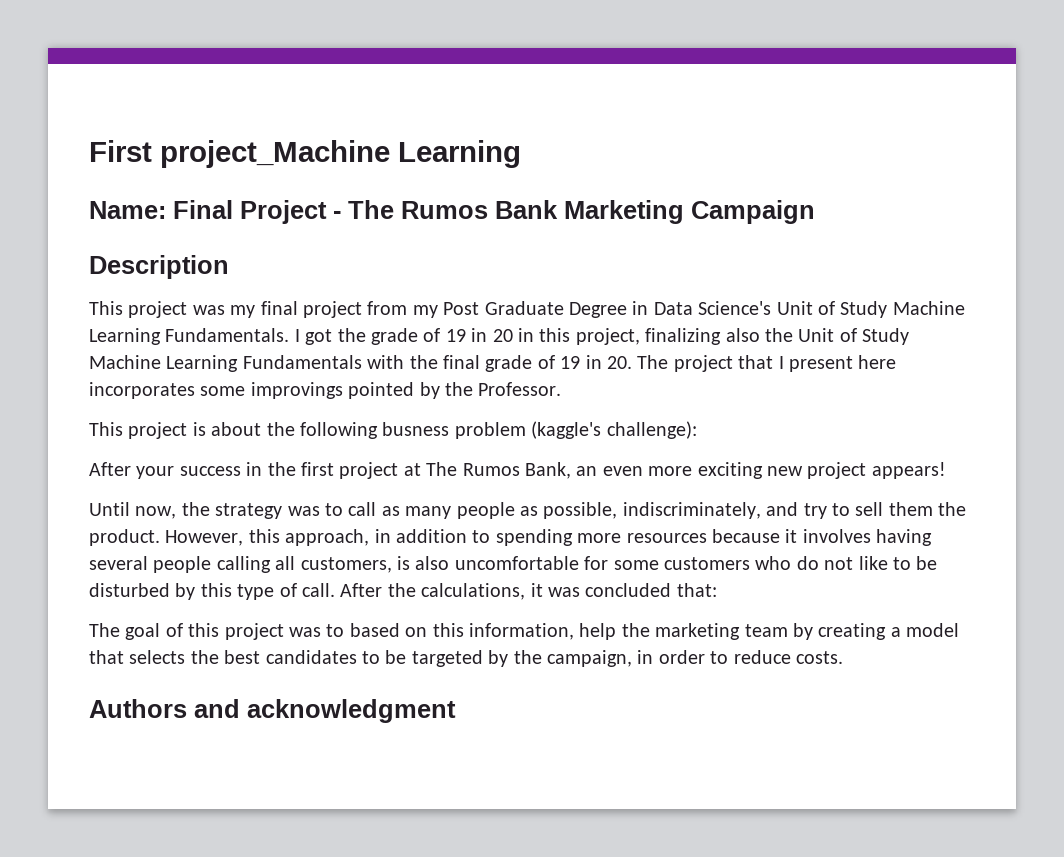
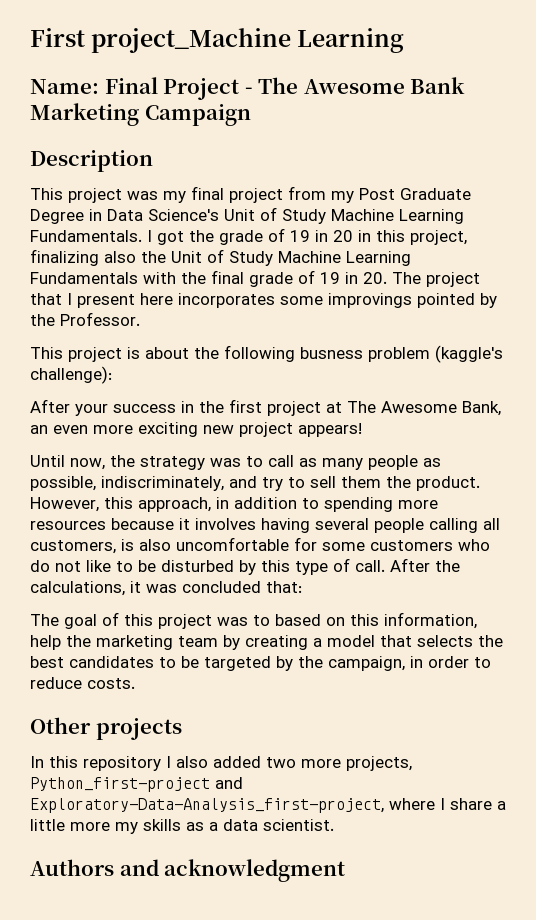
- Name: Final Project - The Rumos Bank Marketing Campaign
+ Name: Final Project - The Awesome Bank Marketing Campaign
- After your success in the first project at The Rumos Bank, an even more exciting new project appears!
+ After your success in the first project at The Awesome Bank, an even more exciting new project appears!
+ Other projects
+ In this repository I also added two more projects, Python_first-project and Exploratory-Data-Analysis_first-project, where I share a little more my skills as a data scientist.

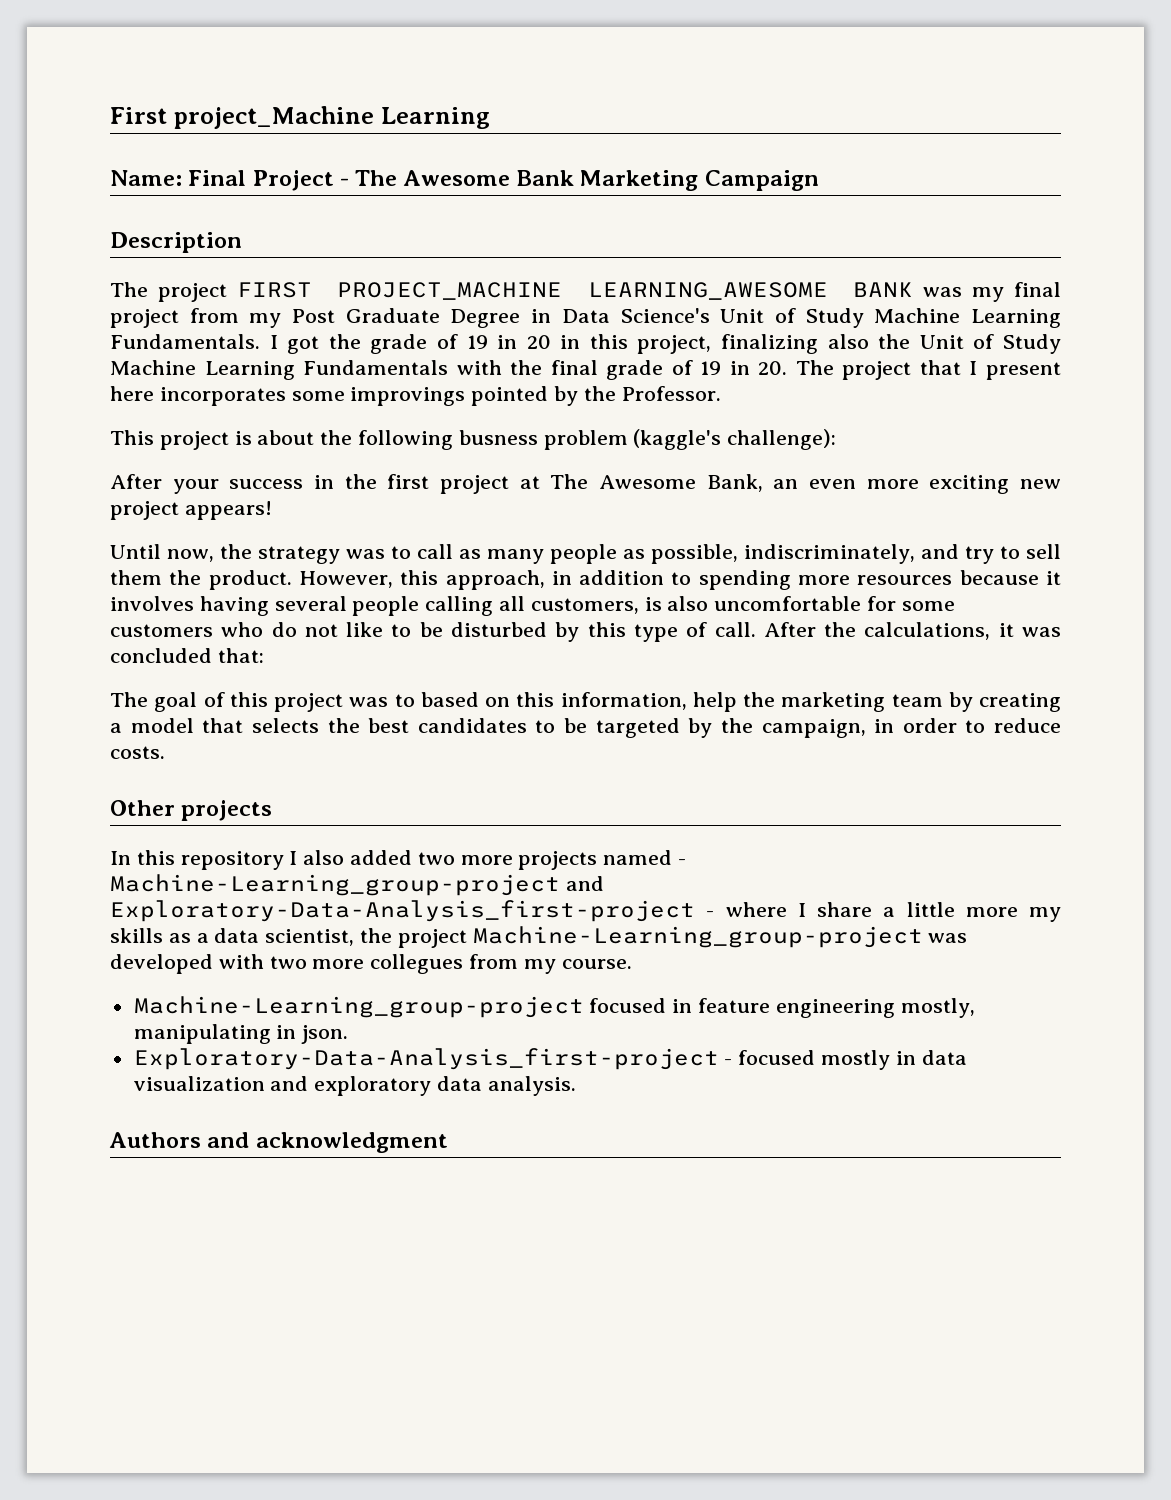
- This project was my final project from my Post Graduate Degree in Data Science's Unit of Study Machine Learning Fundamentals.
+ The project FIRST PROJECT_MACHINE LEARNING_AWESOME BANK was my final project from my Post Graduate Degree in Data Science's Unit of Study Machine Learning Fundamentals.
- In this repository I also added two more projects, Python_first-project and Exploratory-Data-Analysis_first-project, where I share a little more my skills as a data scientist.
+ In this repository I also added two more projects named - Machine-Learning_group-project and Exploratory-Data-Analysis_first-project - where I share a little more my skills as a data scientist, the project Machine-Learning_group-project was developed with two more collegues from my course.
+ Machine-Learning_group-project focused in feature engineering mostly, manipulating in json.
+ Exploratory-Data-Analysis_first-project - focused mostly in data visualization and exploratory data analysis.

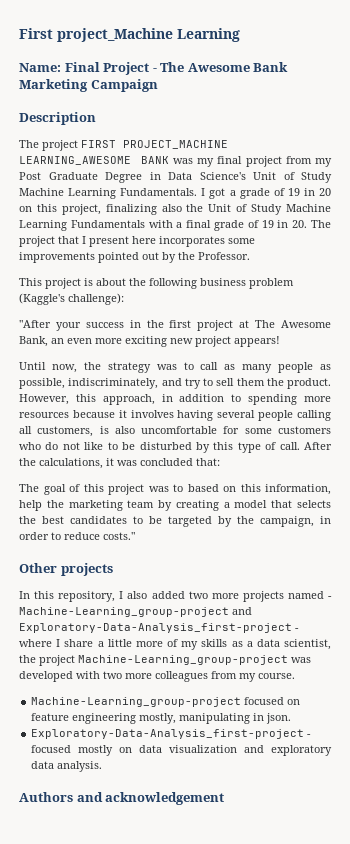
- I got the grade of 19 in 20 in this project, finalizing also the Unit of Study Machine Learning Fundamentals with the final grade of 19 in 20. The project that I present here incorporates some improvings pointed by the Professor.
+ I got a grade of 19 in 20 on this project, finalizing also the Unit of Study Machine Learning Fundamentals with a final grade of 19 in 20. The project that I present here incorporates some improvements pointed out by the Professor.
- This project is about the following busness problem (kaggle's challenge):
+ This project is about the following business problem (Kaggle's challenge):
- After your success in the first project at The Awesome Bank, an even more exciting new project appears!
+ "After your success in the first project at The Awesome Bank, an even more exciting new project appears!
- The goal of this project was to based on this information, help the marketing team by creating a model that selects the best candidates to be targeted by the campaign, in order to reduce costs.
+ The goal of this project was to based on this information, help the marketing team by creating a model that selects the best candidates to be targeted by the campaign, in order to reduce costs."
- In this repository I also added two more projects named - Machine-Learning_group-project and Exploratory-Data-Analysis_first-project - where I share a little more my skills as a data scientist, the project Machine-Learning_group-project was developed with two more collegues from my course.
+ In this repository, I also added two more projects named - Machine-Learning_group-project and Exploratory-Data-Analysis_first-project - where I share a little more of my skills as a data scientist, the project Machine-Learning_group-project was developed with two more colleagues from my course.
- Machine-Learning_group-project focused in feature engineering mostly, manipulating in json.
+ Machine-Learning_group-project focused on feature engineering mostly, manipulating in json.
- Exploratory-Data-Analysis_first-project - focused mostly in data visualization and exploratory data analysis.
+ Exploratory-Data-Analysis_first-project - focused mostly on data visualization and exploratory data analysis.
- Authors and acknowledgment
+ Authors and acknowledgement

